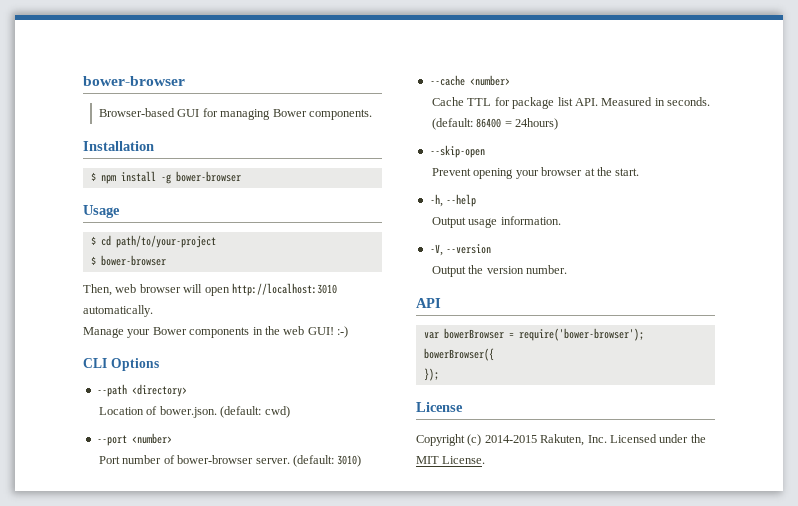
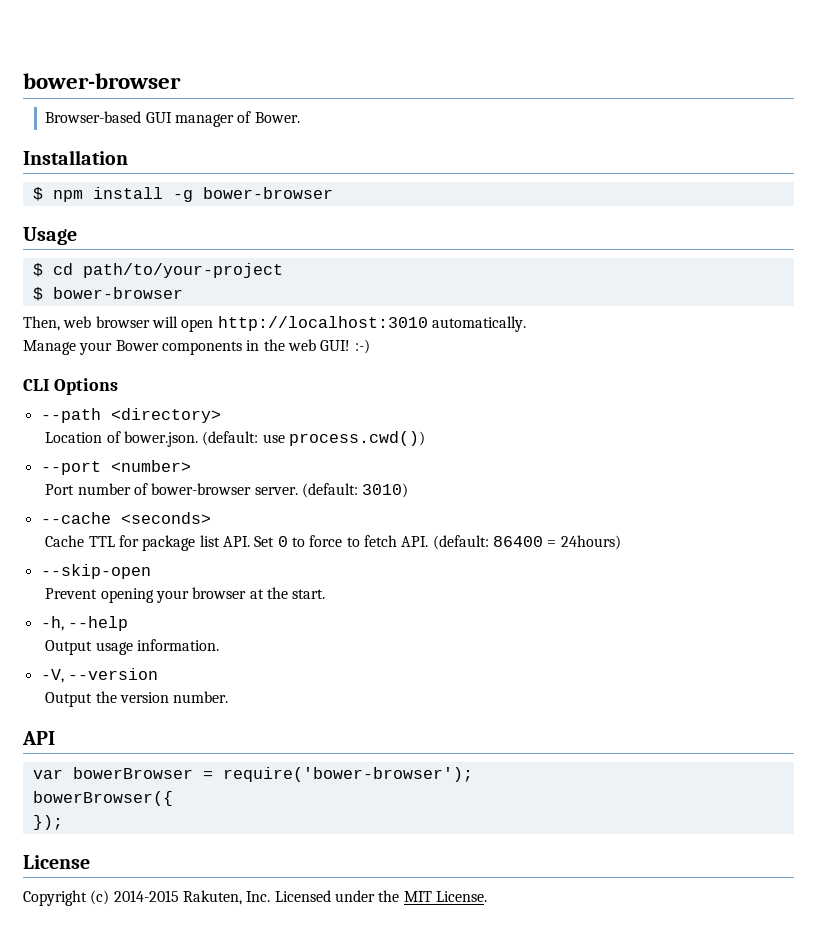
- Browser-based GUI for managing Bower components.
+ Browser-based GUI manager of Bower.
- Location of bower.json. (default: cwd)
+ Location of bower.json. (default: use process.cwd())
- --cache <number>
+ --cache <seconds>
- Cache TTL for package list API. Measured in seconds. (default: 86400 = 24hours)
+ Cache TTL for package list API. Set 0 to force to fetch API. (default: 86400 = 24hours)

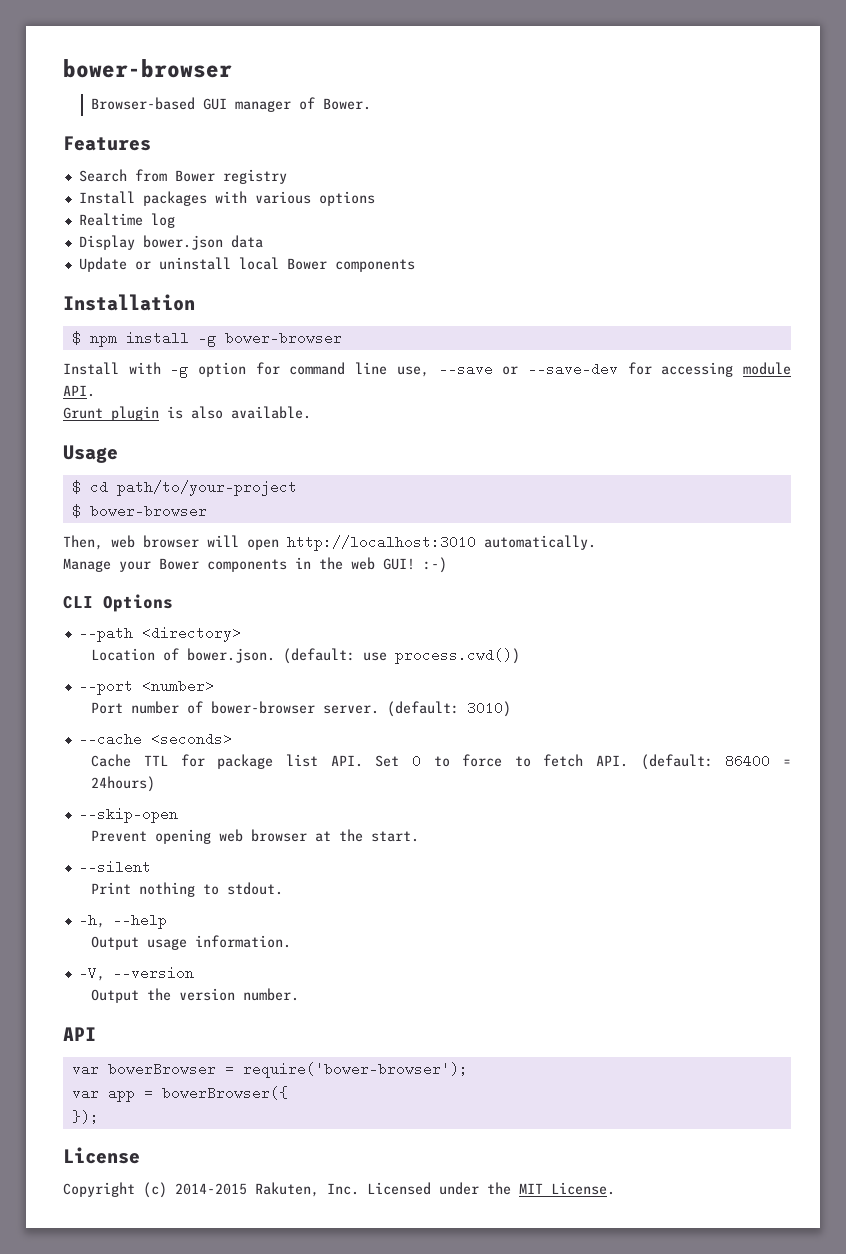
+ Features
+ Search from Bower registry
+ Install packages with various options
+ Realtime log
+ Display bower.json data
+ Update or uninstall local Bower components
+ Install with -g option for command line use, --save or --save-dev for accessing module API.
+ Grunt plugin is also available.
- Prevent opening your browser at the start.
+ Prevent opening web browser at the start.
+ --silent
+ Print nothing to stdout.
- bowerBrowser({
+ var app = bowerBrowser({

